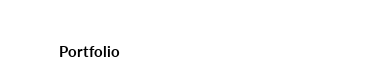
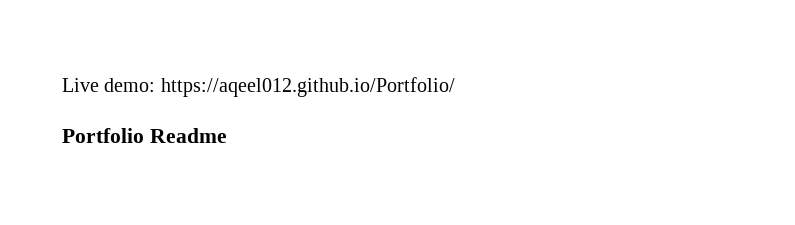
- Portfolio
+ Live demo: https://aqeel012.github.io/Portfolio/
+ Portfolio Readme

